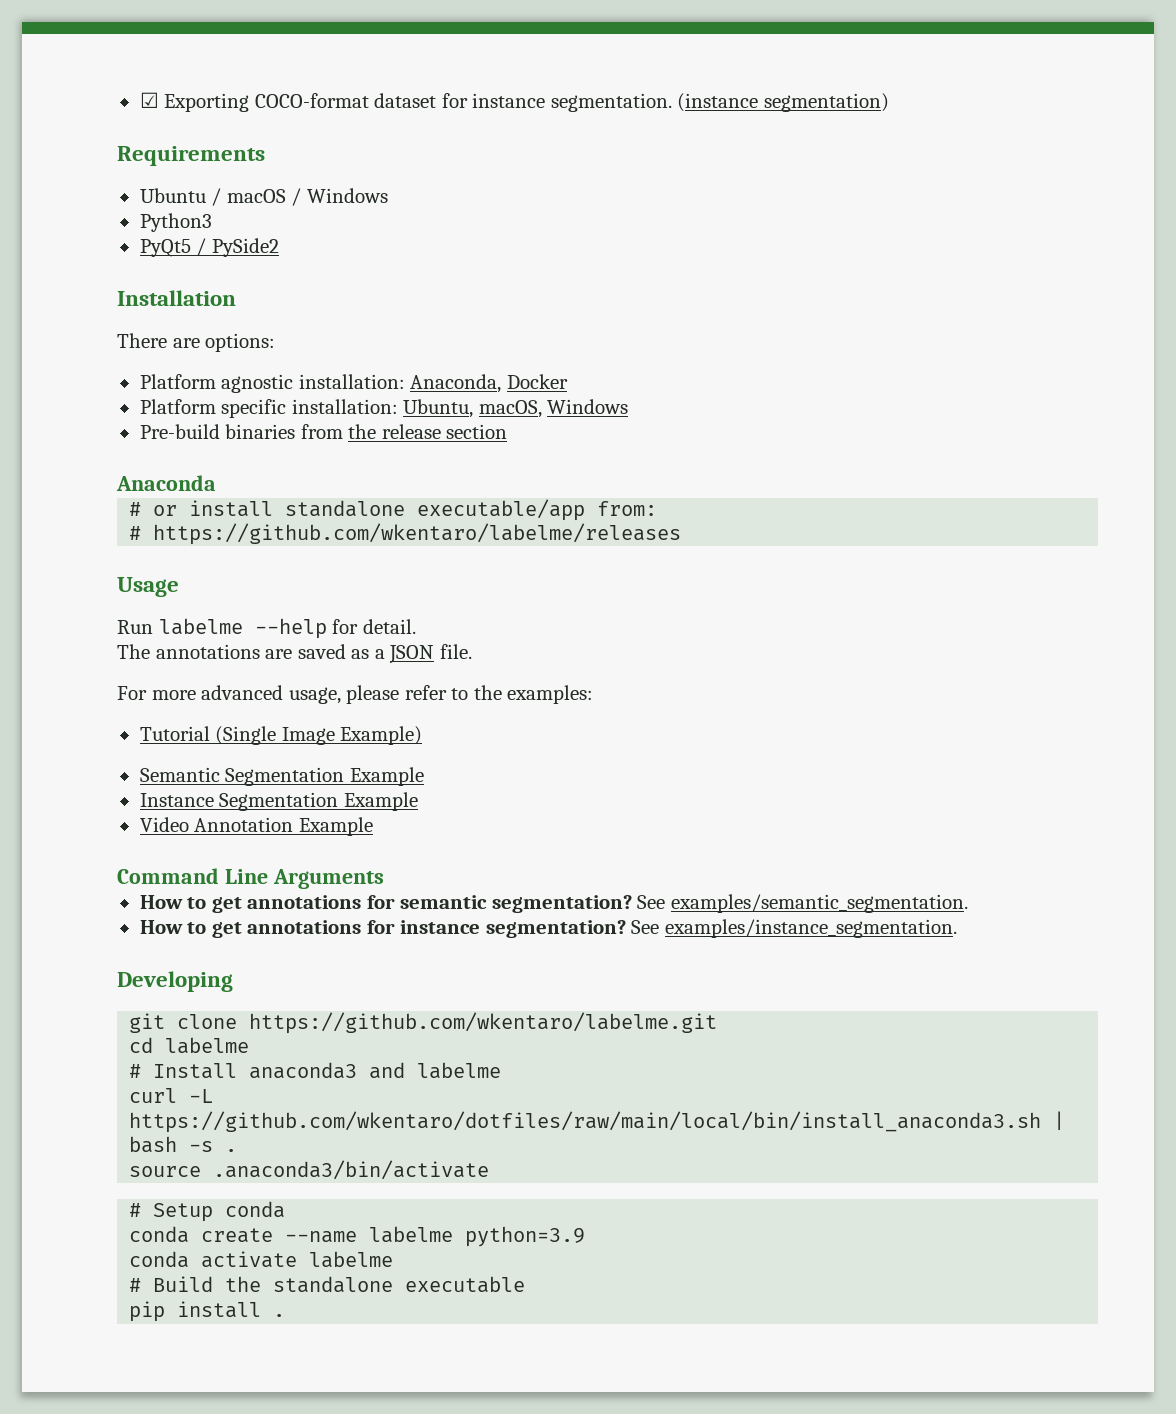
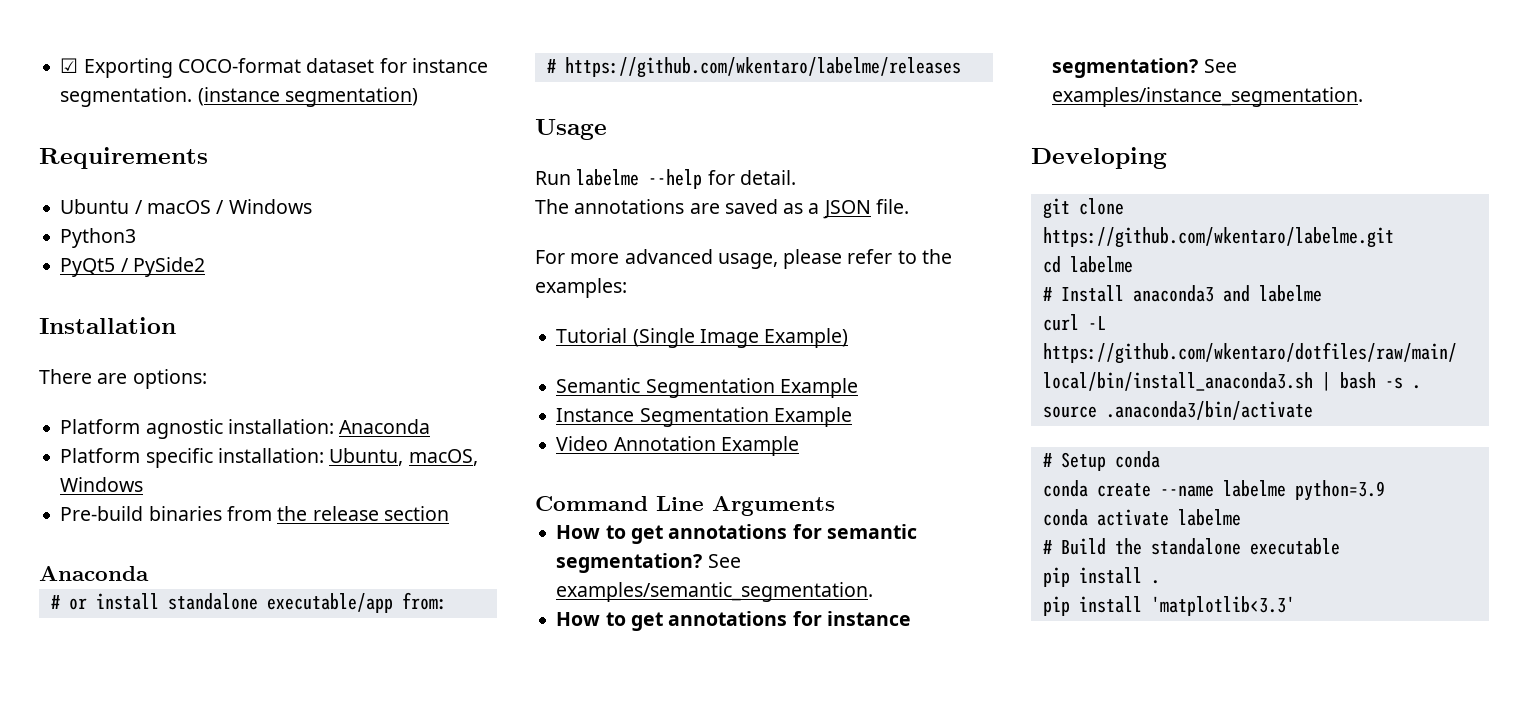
- Platform agnostic installation: Anaconda, Docker
+ Platform agnostic installation: Anaconda
+ pip install 'matplotlib<3.3'

